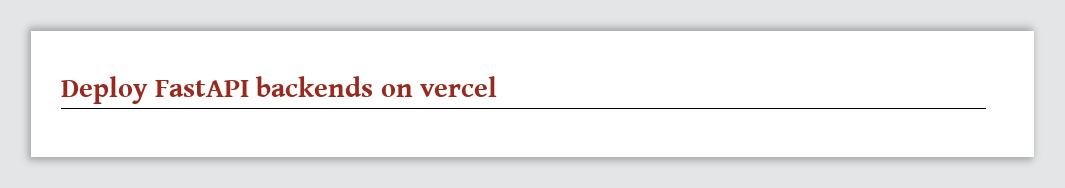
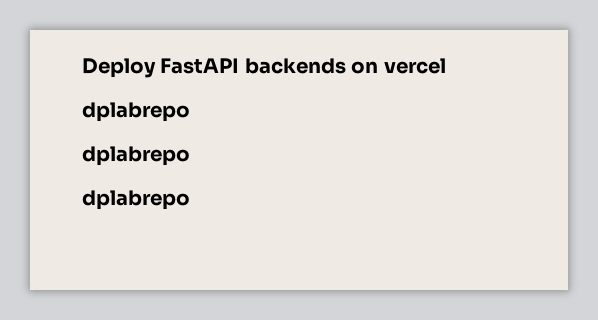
  Deploy FastAPI backends on vercel
+ dplabrepo
+ dplabrepo
+ dplabrepo

